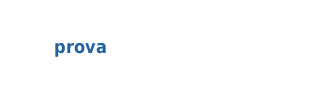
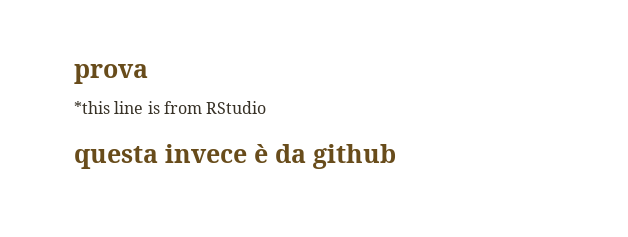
+ *this line is from RStudio
+ questa invece è da github

